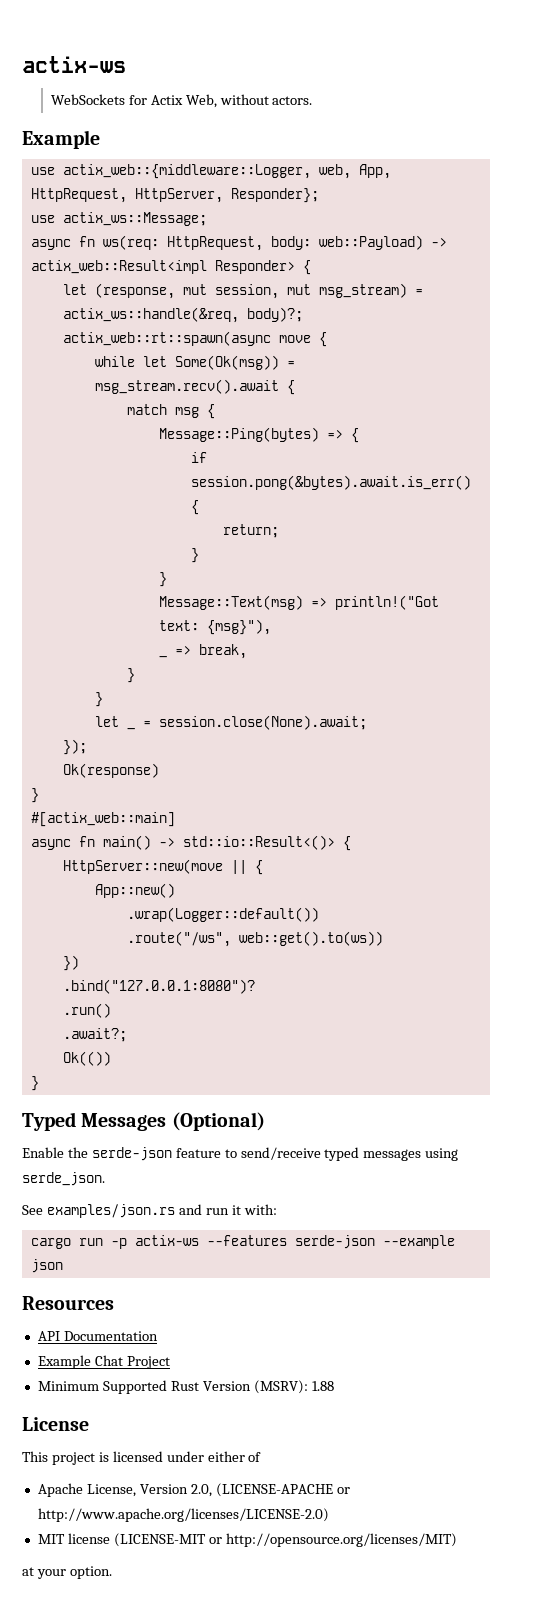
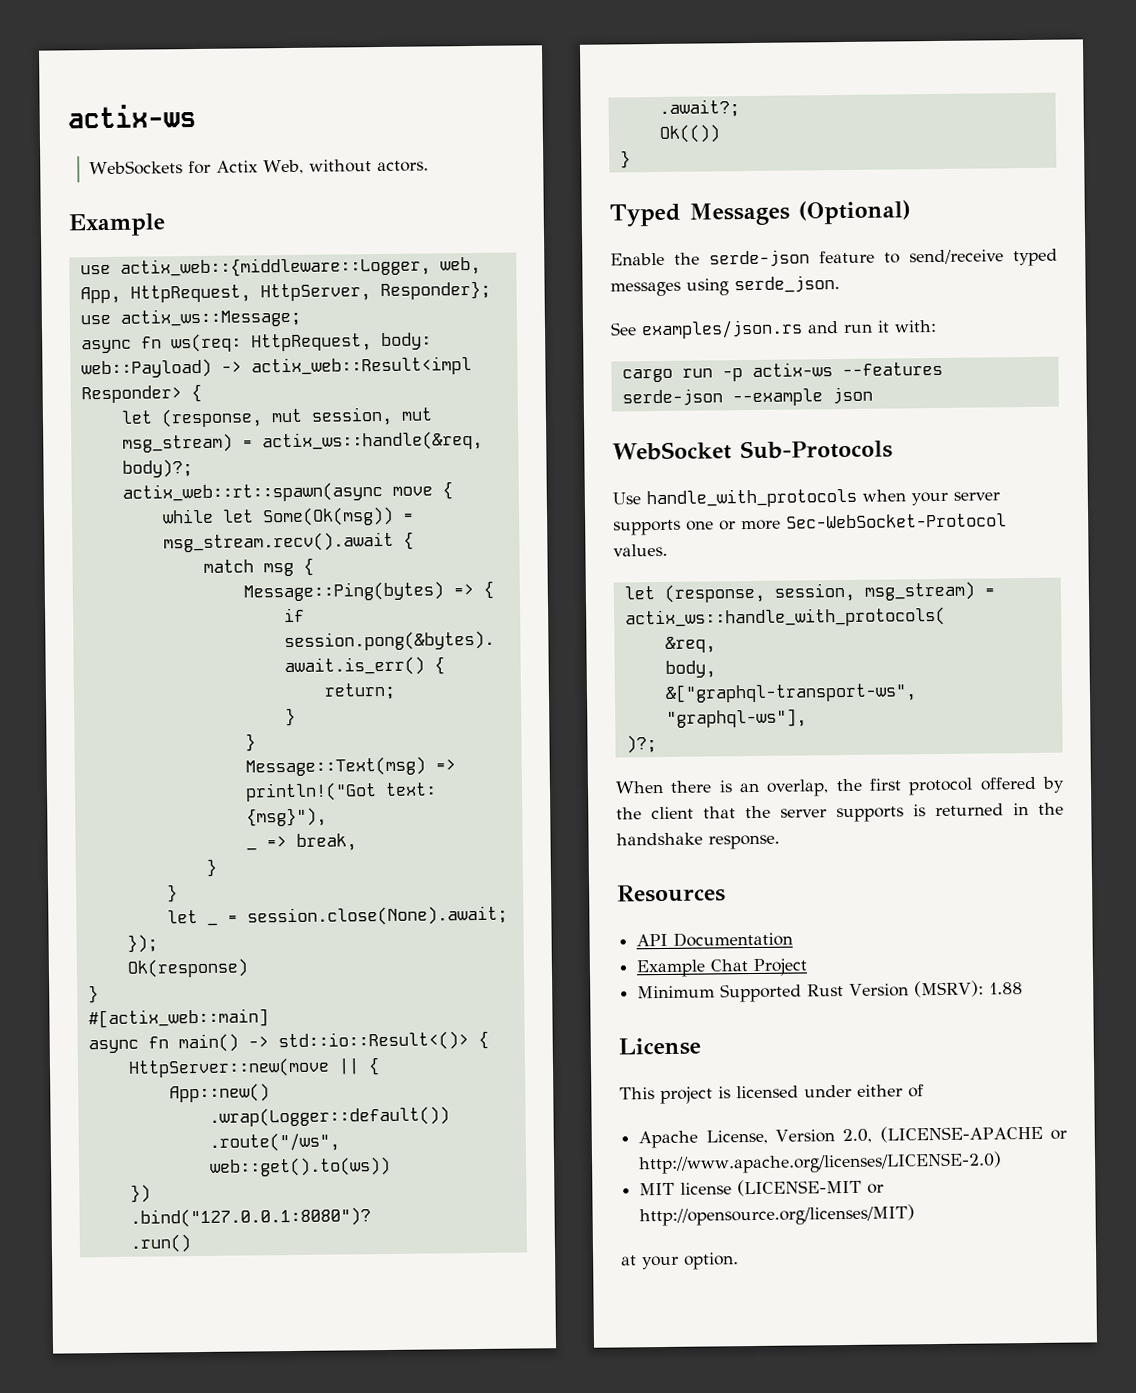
+ WebSocket Sub-Protocols
+ Use handle_with_protocols when your server supports one or more Sec-WebSocket-Protocol values.
+ let (response, session, msg_stream) = actix_ws::handle_with_protocols(
+ &req,
+ body,
+ &["graphql-transport-ws", "graphql-ws"],
+ )?;
+ When there is an overlap, the first protocol offered by the client that the server supports is returned in the handshake response.

